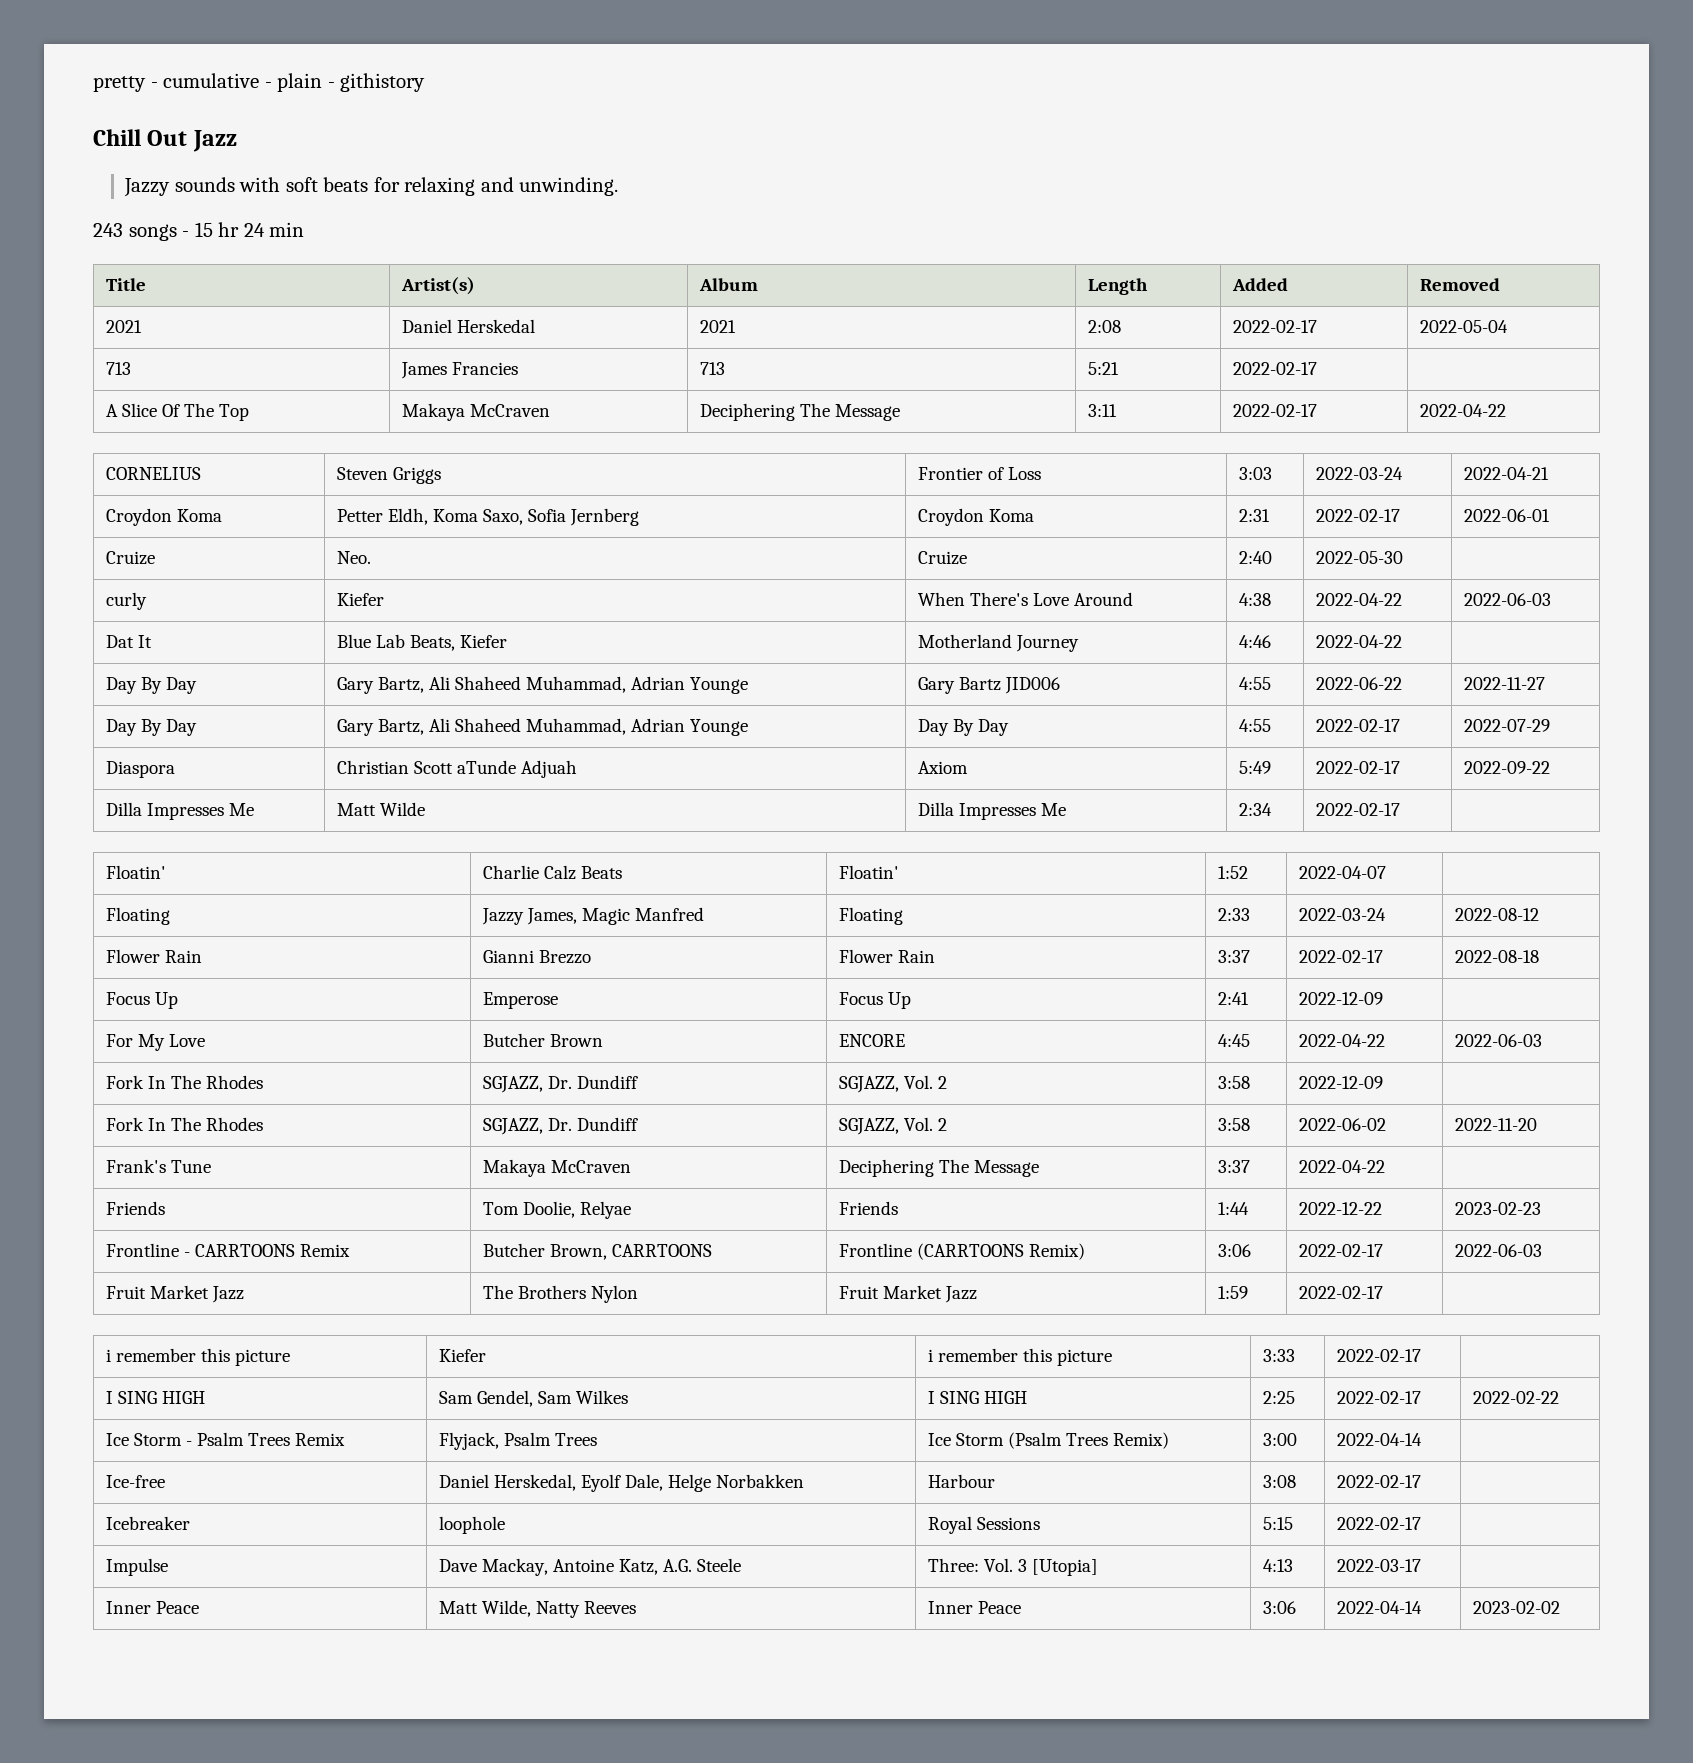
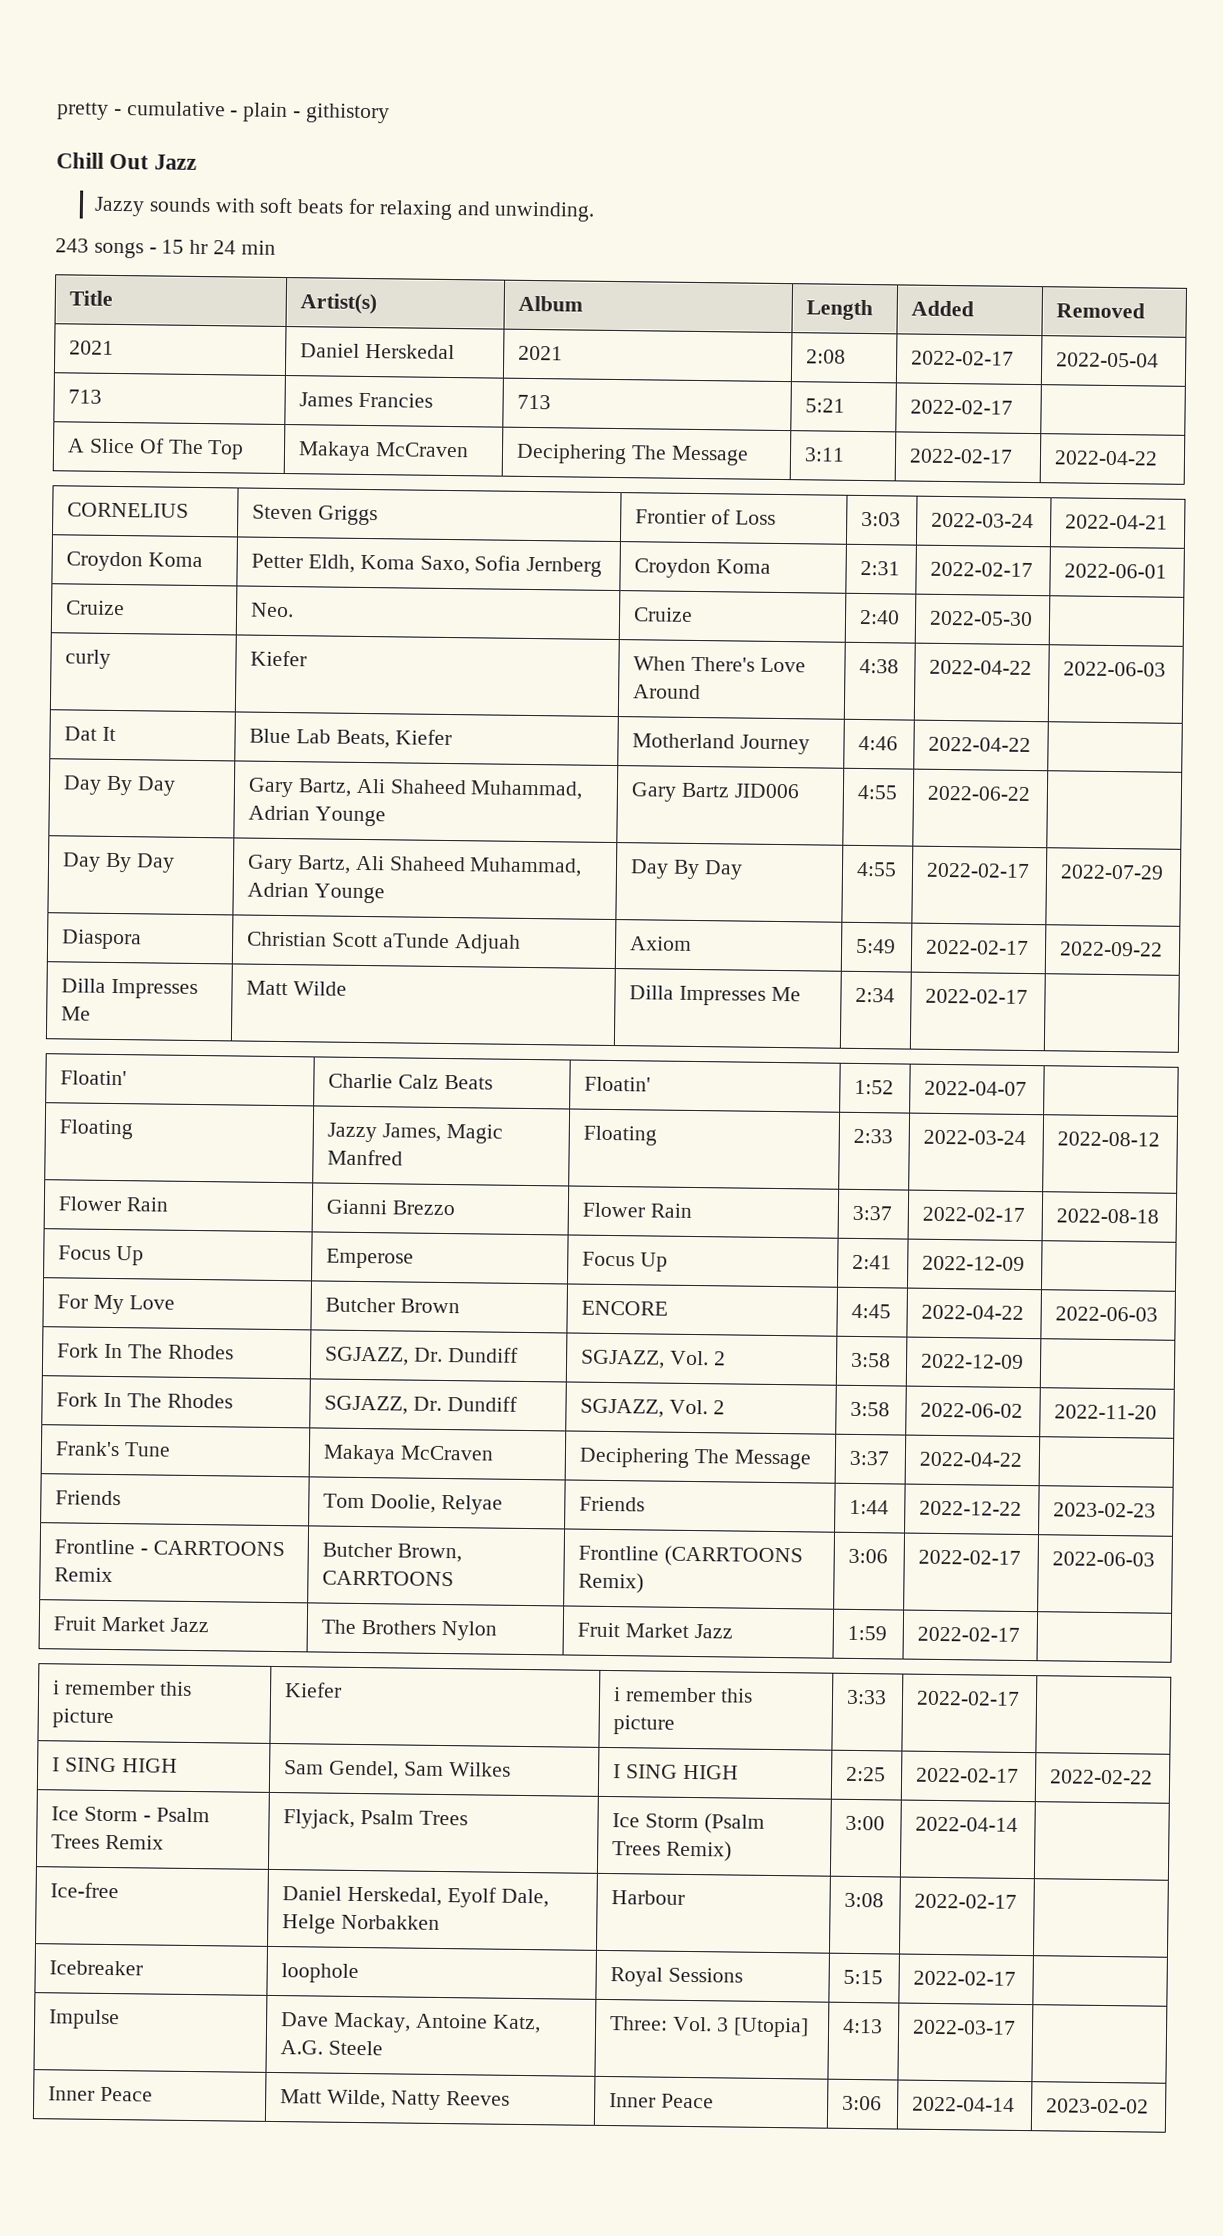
- Day By Day | Gary Bartz, Ali Shaheed Muhammad, Adrian Younge | Gary Bartz JID006 | 4:55 | 2022-06-22 | 2022-11-27
+ Day By Day | Gary Bartz, Ali Shaheed Muhammad, Adrian Younge | Gary Bartz JID006 | 4:55 | 2022-06-22 |

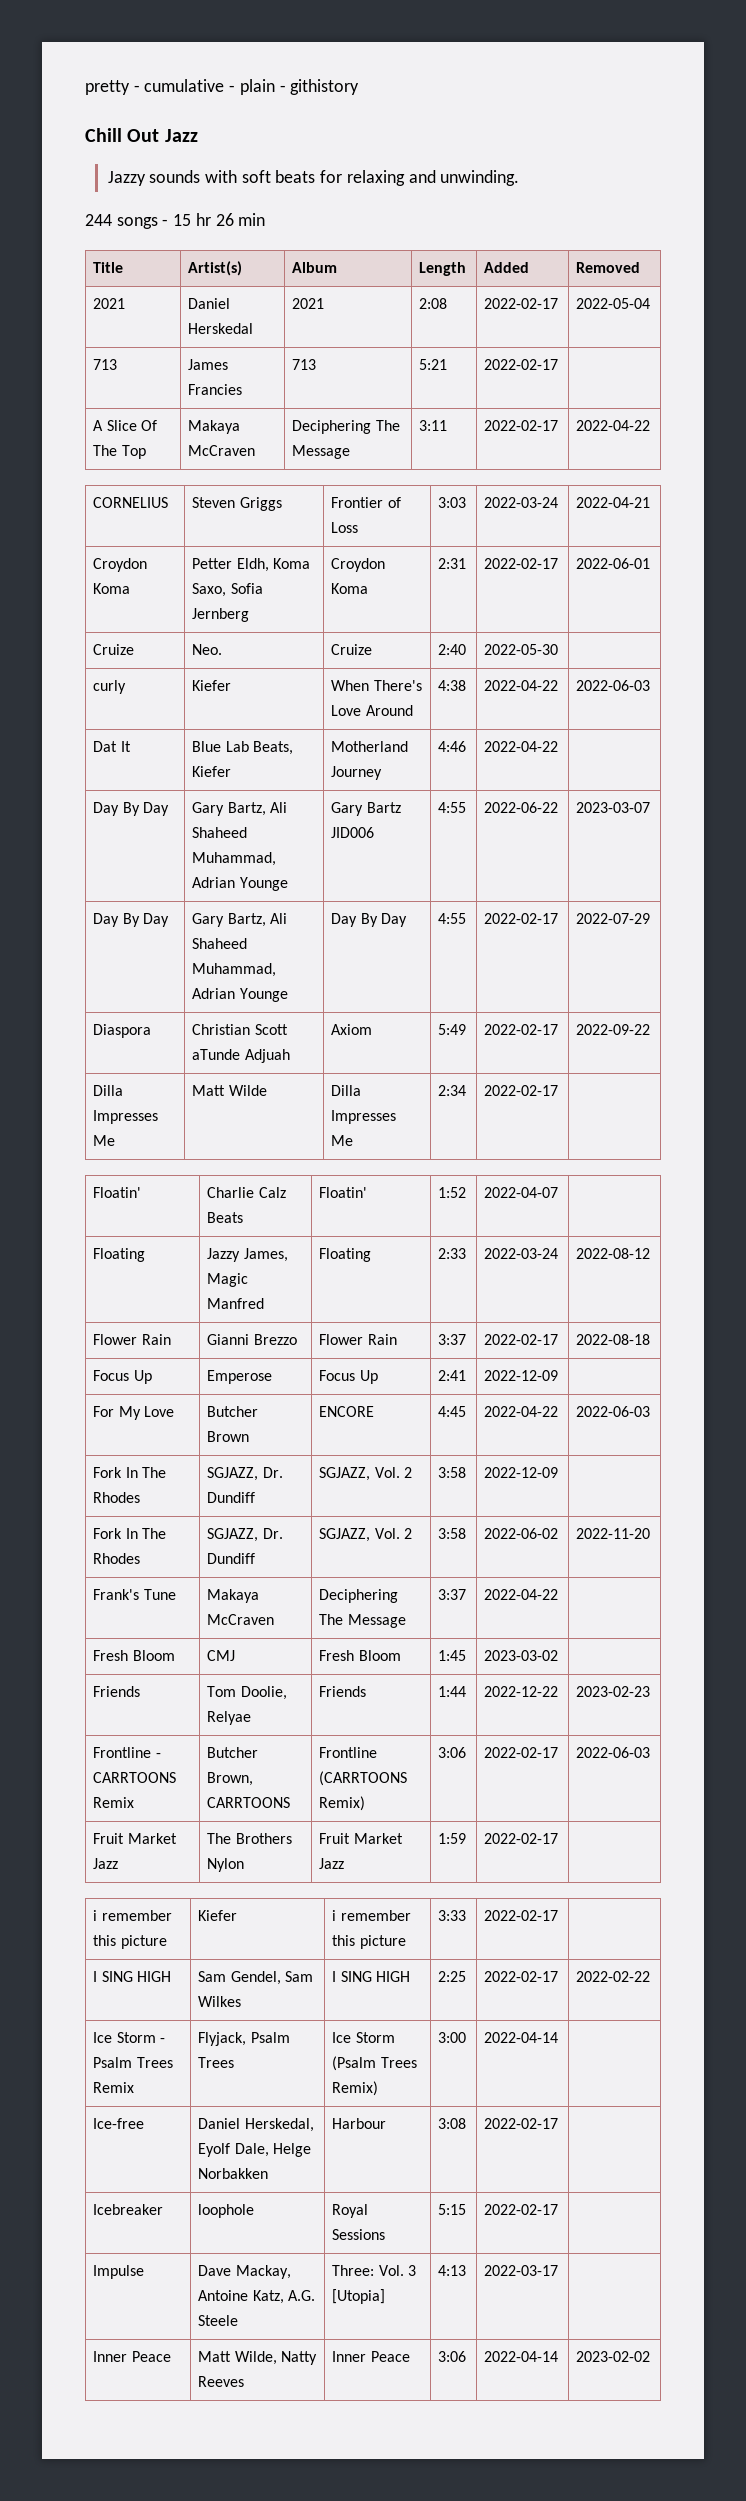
- 243 songs - 15 hr 24 min
+ 244 songs - 15 hr 26 min
- Day By Day | Gary Bartz, Ali Shaheed Muhammad, Adrian Younge | Gary Bartz JID006 | 4:55 | 2022-06-22 |
+ Day By Day | Gary Bartz, Ali Shaheed Muhammad, Adrian Younge | Gary Bartz JID006 | 4:55 | 2022-06-22 | 2023-03-07
+ Fresh Bloom | CMJ | Fresh Bloom | 1:45 | 2023-03-02 |

